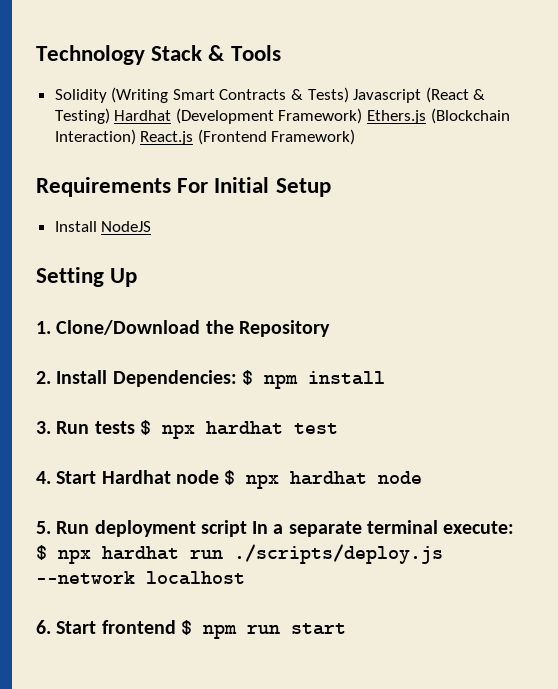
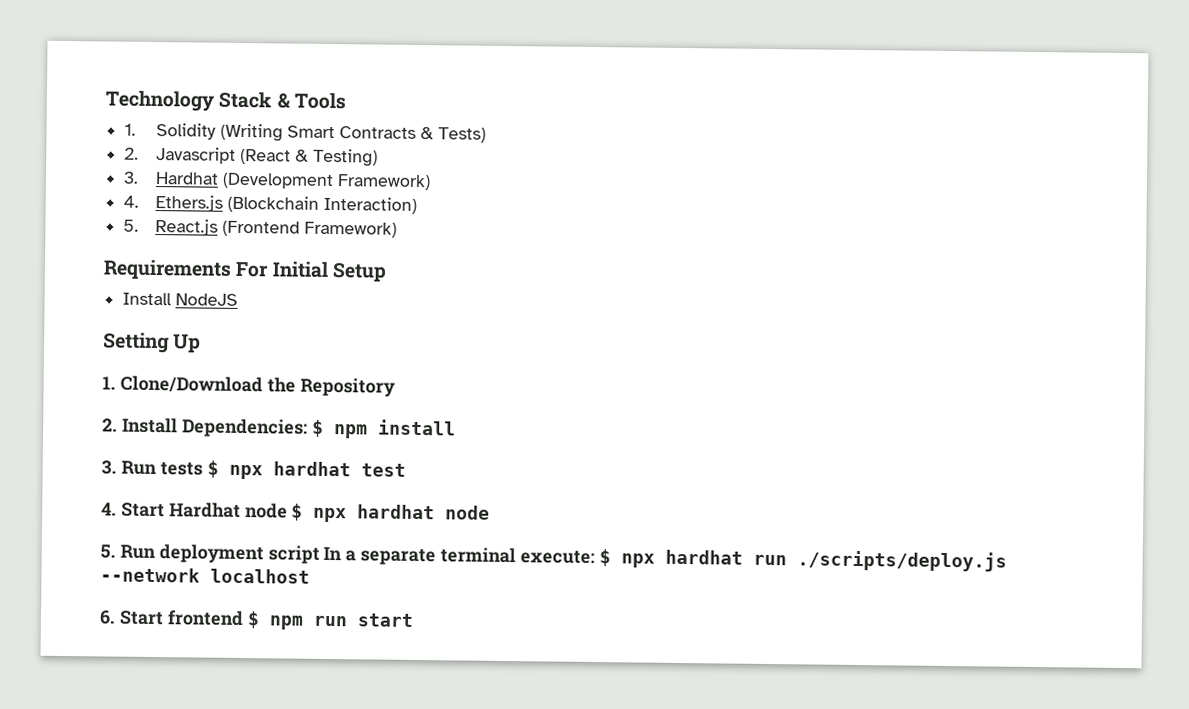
- Solidity (Writing Smart Contracts & Tests) Javascript (React & Testing) Hardhat (Development Framework) Ethers.js (Blockchain Interaction) React.js (Frontend Framework)
+ 1. Solidity (Writing Smart Contracts & Tests)
+ 2. Javascript (React & Testing)
+ 3. Hardhat (Development Framework)
+ 4. Ethers.js (Blockchain Interaction)
+ 5. React.js (Frontend Framework)

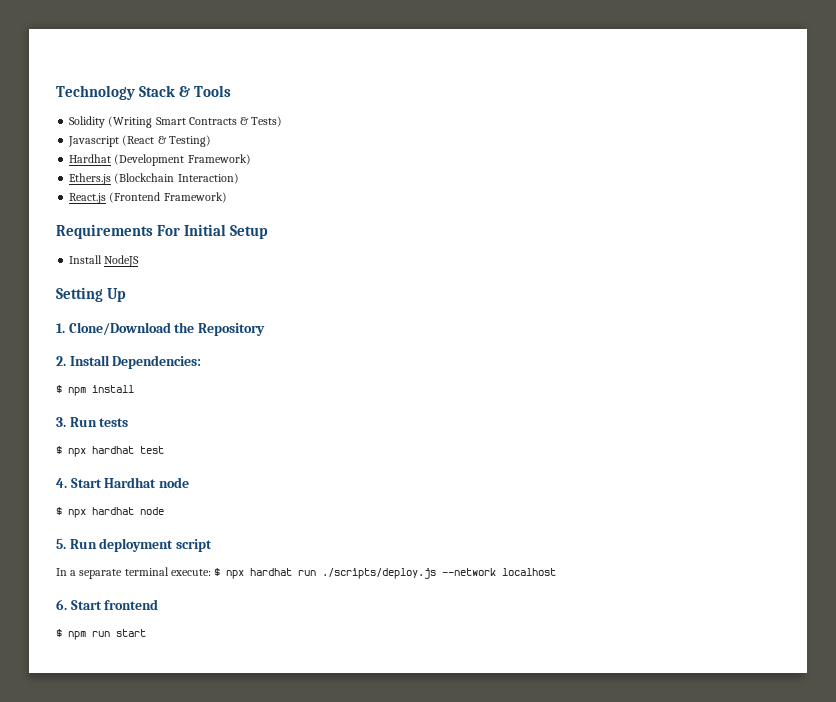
- 1. Solidity (Writing Smart Contracts & Tests)
+ Solidity (Writing Smart Contracts & Tests)
- 2. Javascript (React & Testing)
+ Javascript (React & Testing)
- 3. Hardhat (Development Framework)
+ Hardhat (Development Framework)
- 4. Ethers.js (Blockchain Interaction)
+ Ethers.js (Blockchain Interaction)
- 5. React.js (Frontend Framework)
+ React.js (Frontend Framework)
- 2. Install Dependencies: $ npm install
+ 2. Install Dependencies:
+ $ npm install
- 3. Run tests $ npx hardhat test
+ 3. Run tests
+ $ npx hardhat test
- 4. Start Hardhat node $ npx hardhat node
+ 4. Start Hardhat node
+ $ npx hardhat node
- 5. Run deployment script In a separate terminal execute: $ npx hardhat run ./scripts/deploy.js --network localhost
+ 5. Run deployment script
+ In a separate terminal execute: $ npx hardhat run ./scripts/deploy.js --network localhost
- 6. Start frontend $ npm run start
+ 6. Start frontend
+ $ npm run start

